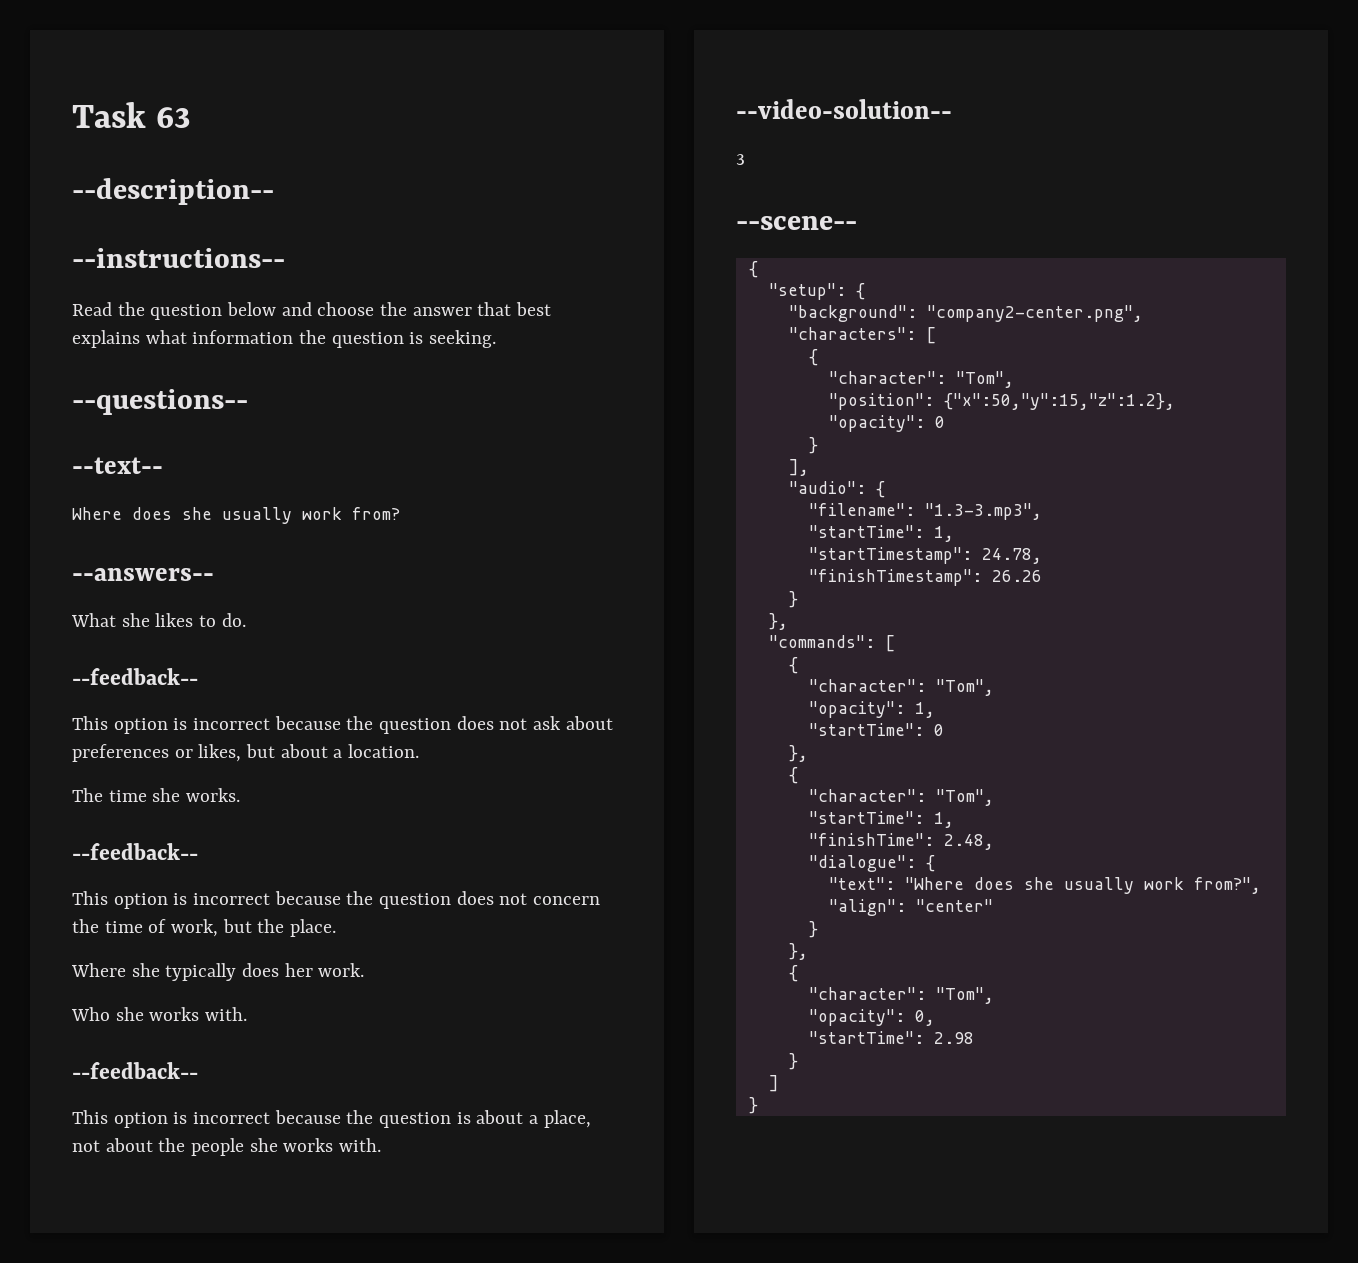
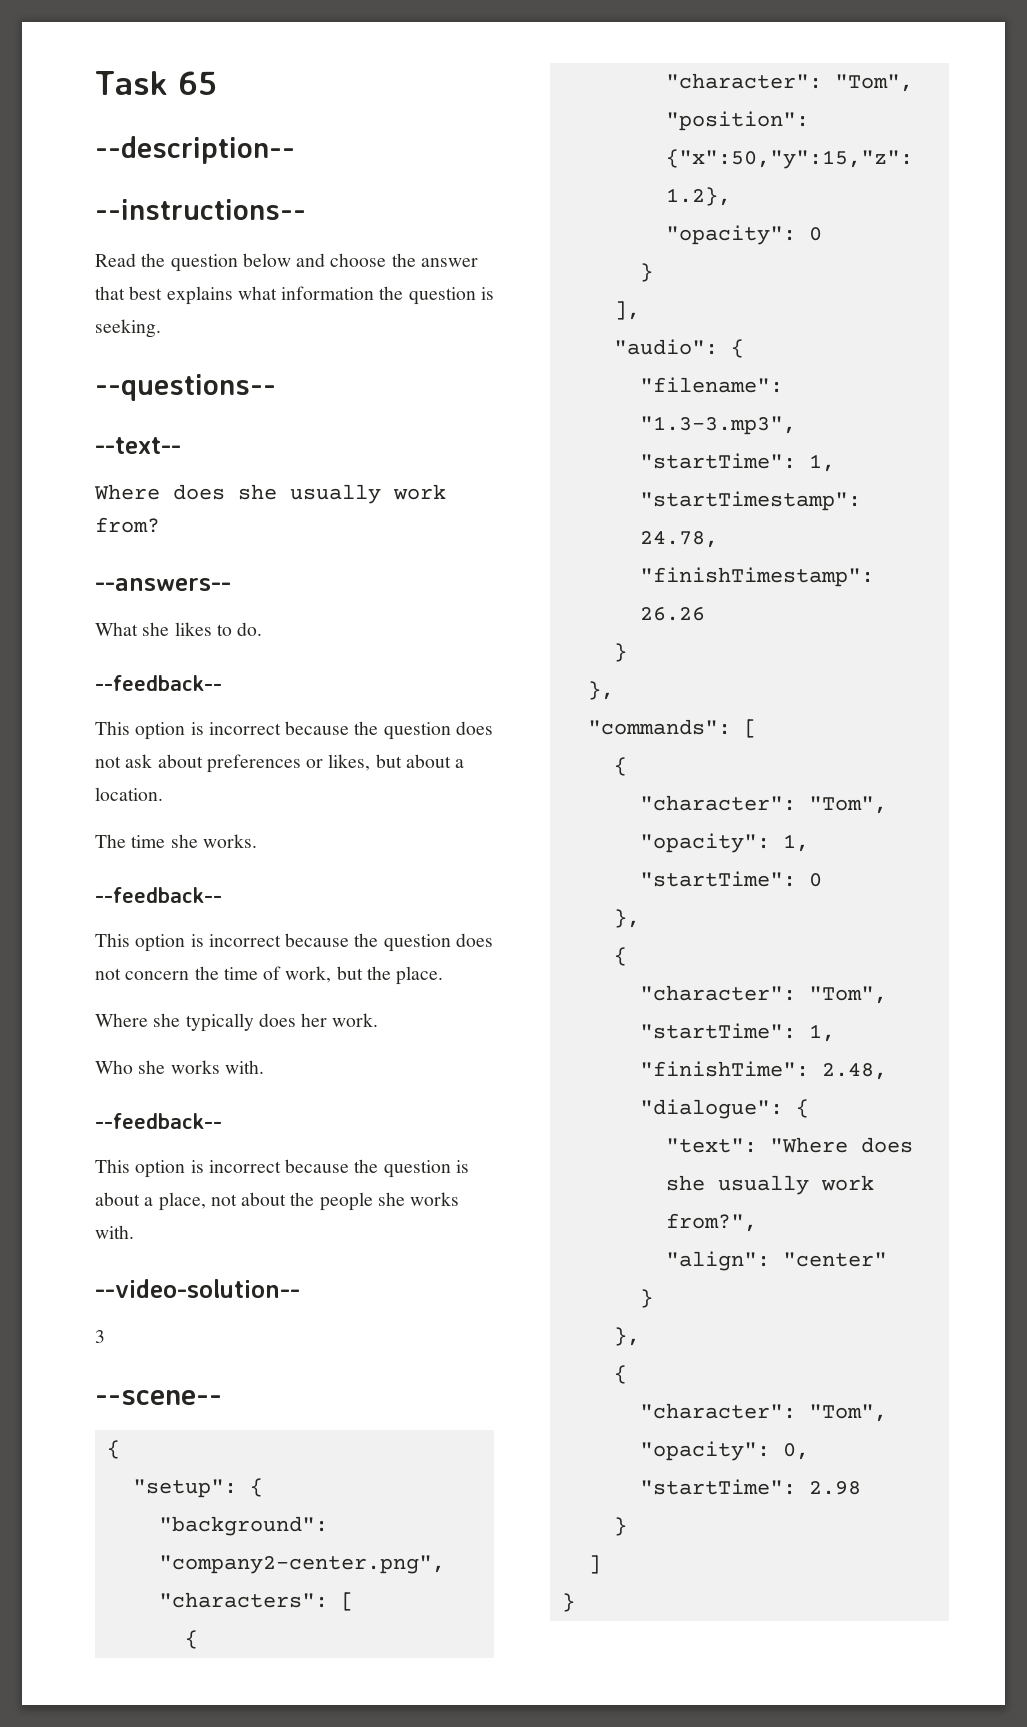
- Task 63
+ Task 65

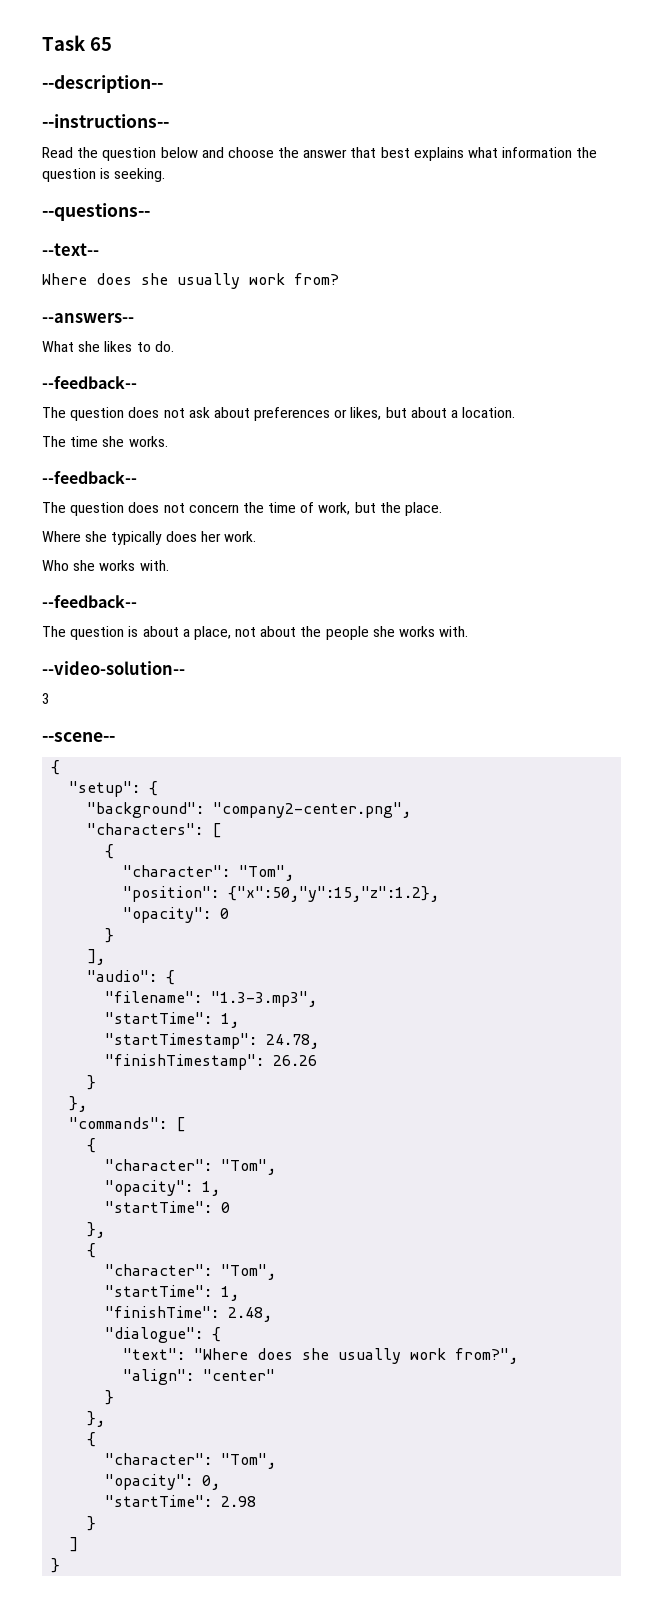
- This option is incorrect because the question does not ask about preferences or likes, but about a location.
+ The question does not ask about preferences or likes, but about a location.
- This option is incorrect because the question does not concern the time of work, but the place.
+ The question does not concern the time of work, but the place.
- This option is incorrect because the question is about a place, not about the people she works with.
+ The question is about a place, not about the people she works with.

